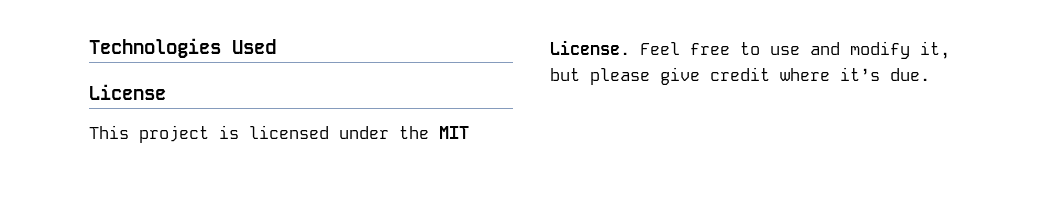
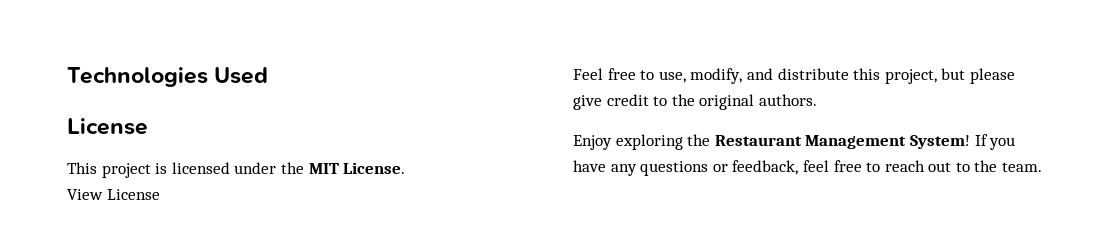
- This project is licensed under the MIT License. Feel free to use and modify it, but please give credit where it’s due.
+ This project is licensed under the MIT License.
+ View License
+ Feel free to use, modify, and distribute this project, but please give credit to the original authors.
+ Enjoy exploring the Restaurant Management System! If you have any questions or feedback, feel free to reach out to the team.

